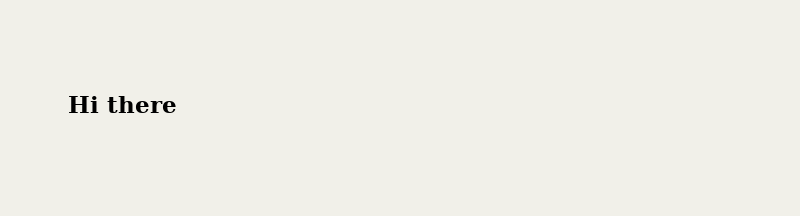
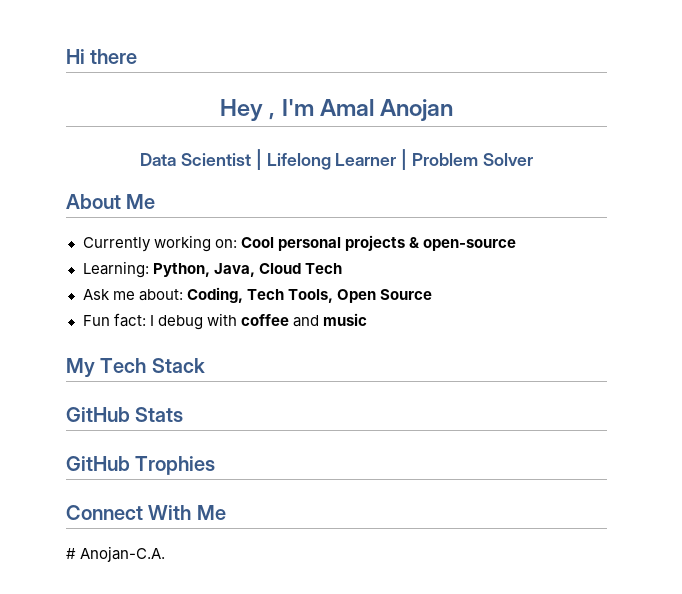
+ Hey , I'm Amal Anojan
+ Data Scientist | Lifelong Learner | Problem Solver
+ About Me
+ Currently working on: Cool personal projects & open-source
+ Learning: Python, Java, Cloud Tech
+ Ask me about: Coding, Tech Tools, Open Source
+ Fun fact: I debug with coffee and music
+ My Tech Stack
+ GitHub Stats
+ GitHub Trophies
+ Connect With Me
+ # Anojan-C.A.

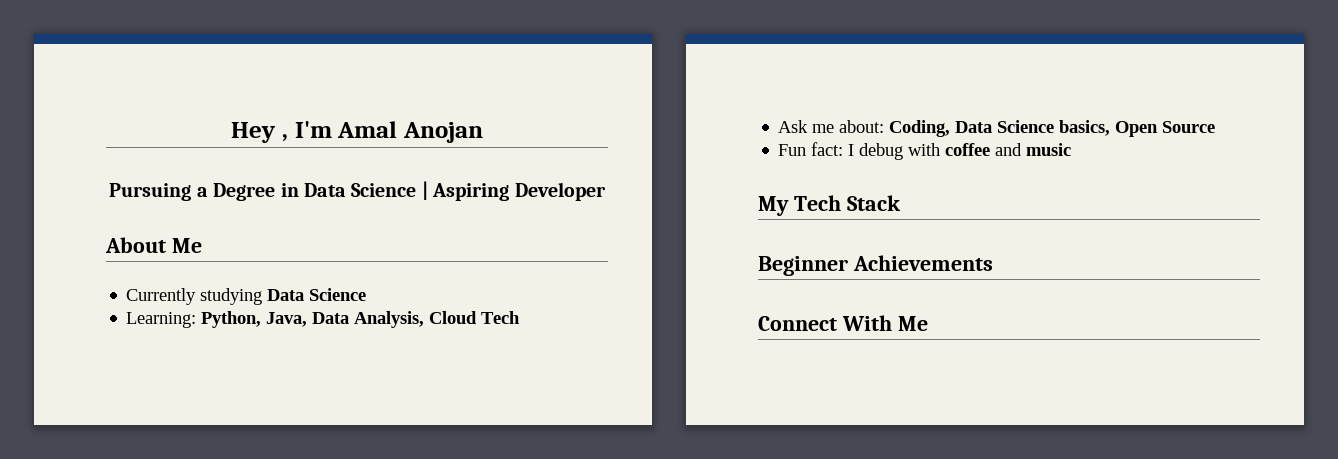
- Hi there
- Data Scientist | Lifelong Learner | Problem Solver
+ Pursuing a Degree in Data Science | Aspiring Developer
  About Me
- Currently working on: Cool personal projects & open-source
+ Currently studying Data Science
- Learning: Python, Java, Cloud Tech
+ Learning: Python, Java, Data Analysis, Cloud Tech
- Ask me about: Coding, Tech Tools, Open Source
+ Ask me about: Coding, Data Science basics, Open Source
- GitHub Stats
- GitHub Trophies
+ Beginner Achievements
- # Anojan-C.A.

